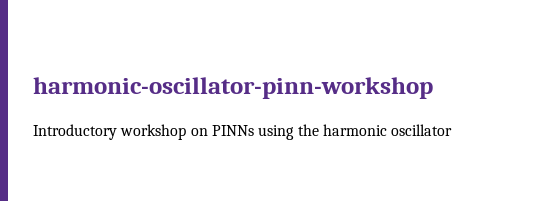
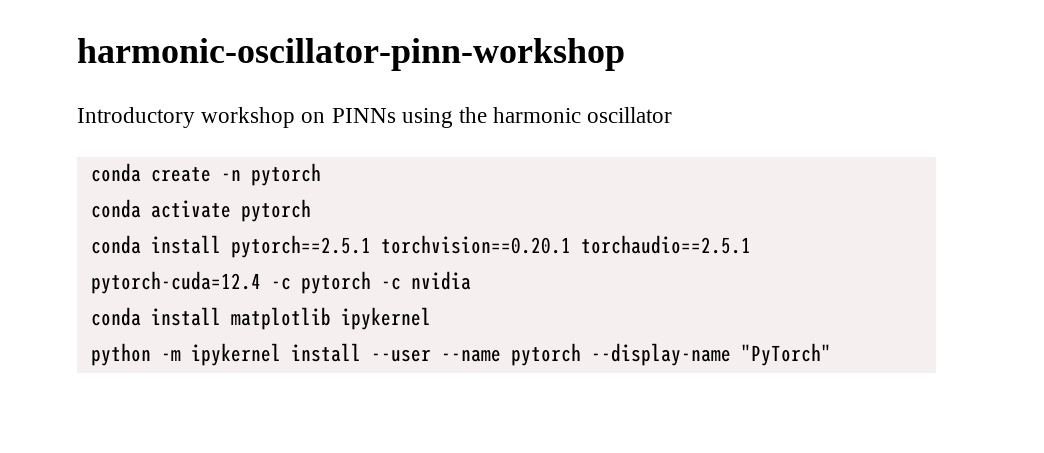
+ conda create -n pytorch
+ conda activate pytorch
+ conda install pytorch==2.5.1 torchvision==0.20.1 torchaudio==2.5.1 pytorch-cuda=12.4 -c pytorch -c nvidia
+ conda install matplotlib ipykernel
+ python -m ipykernel install --user --name pytorch --display-name "PyTorch"

